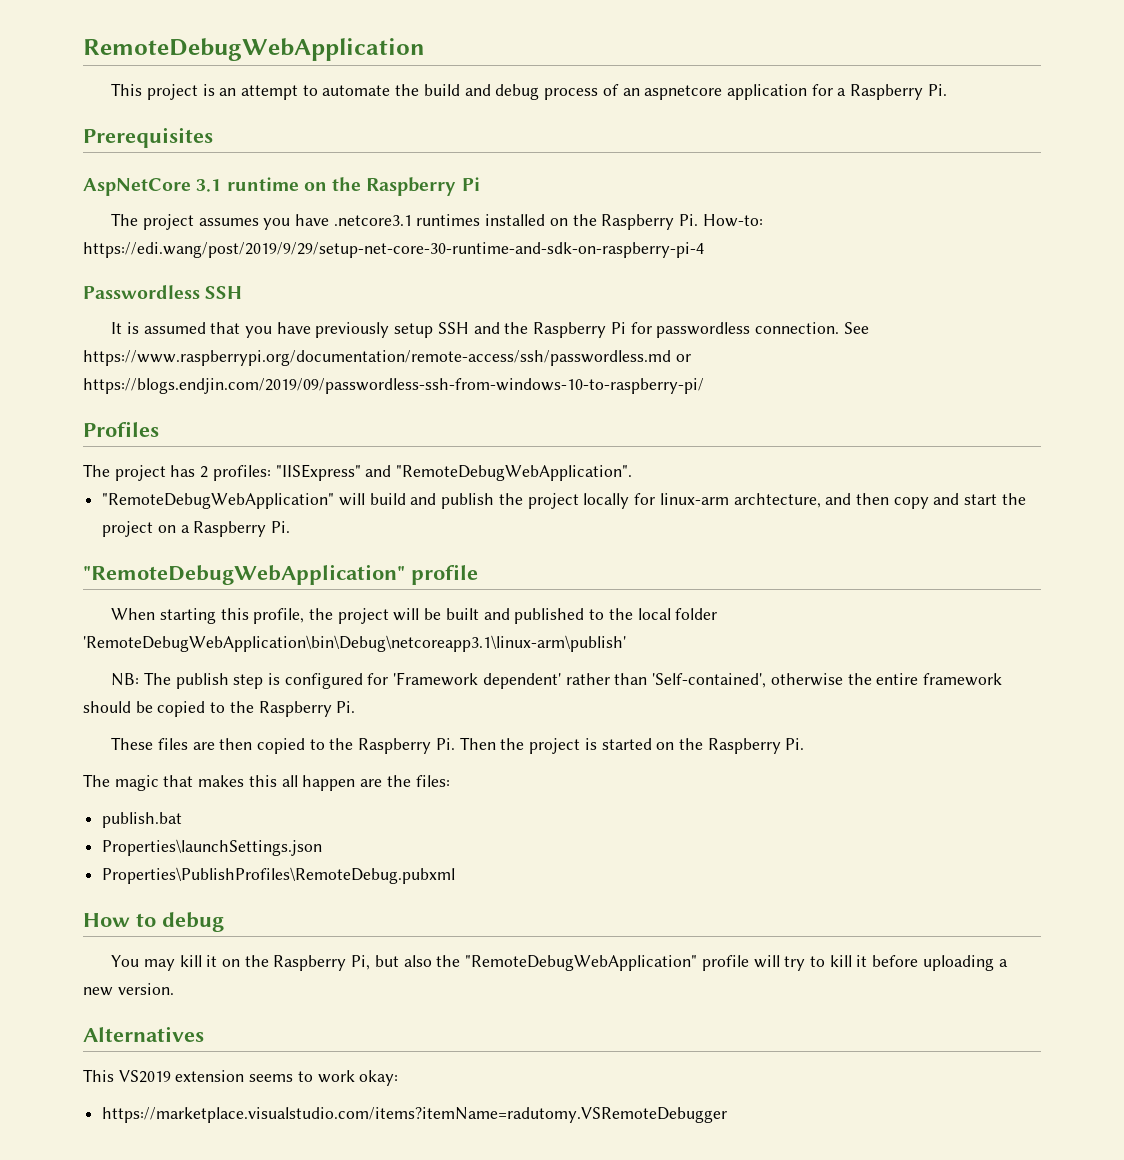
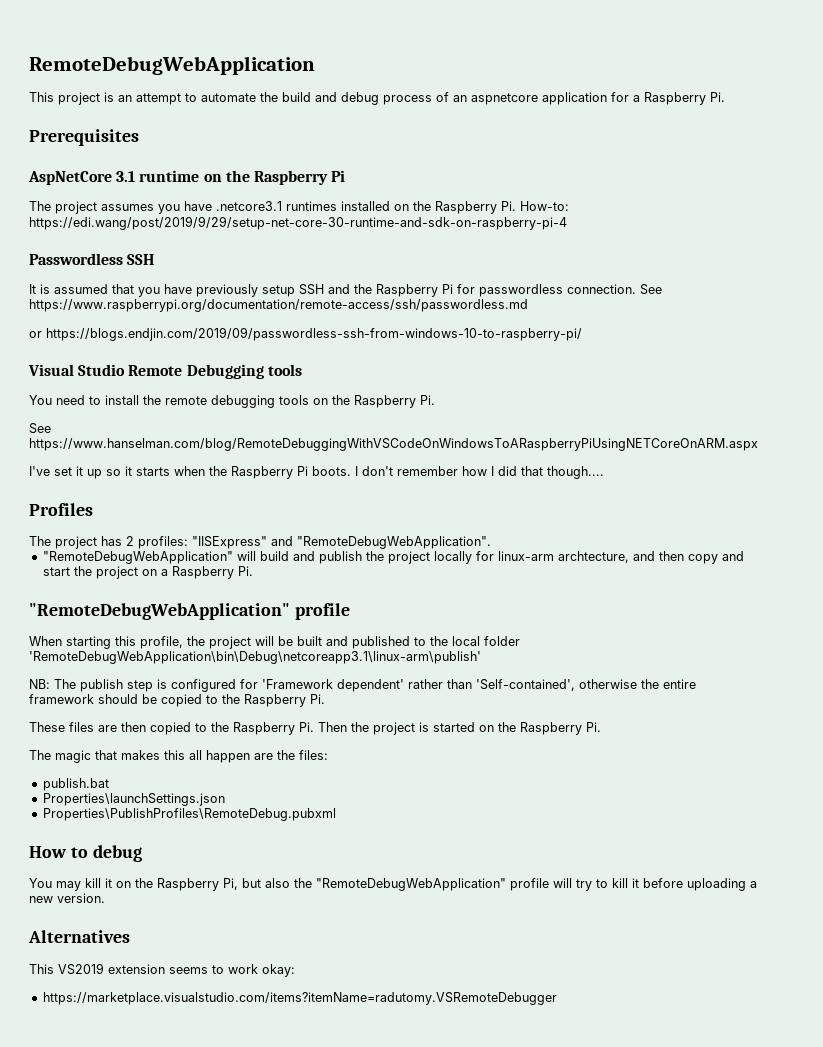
- See https://www.raspberrypi.org/documentation/remote-access/ssh/passwordless.md or https://blogs.endjin.com/2019/09/passwordless-ssh-from-windows-10-to-raspberry-pi/
+ See https://www.raspberrypi.org/documentation/remote-access/ssh/passwordless.md
+ or https://blogs.endjin.com/2019/09/passwordless-ssh-from-windows-10-to-raspberry-pi/
+ Visual Studio Remote Debugging tools
+ You need to install the remote debugging tools on the Raspberry Pi.
+ See https://www.hanselman.com/blog/RemoteDebuggingWithVSCodeOnWindowsToARaspberryPiUsingNETCoreOnARM.aspx
+ I've set it up so it starts when the Raspberry Pi boots. I don't remember how I did that though....

